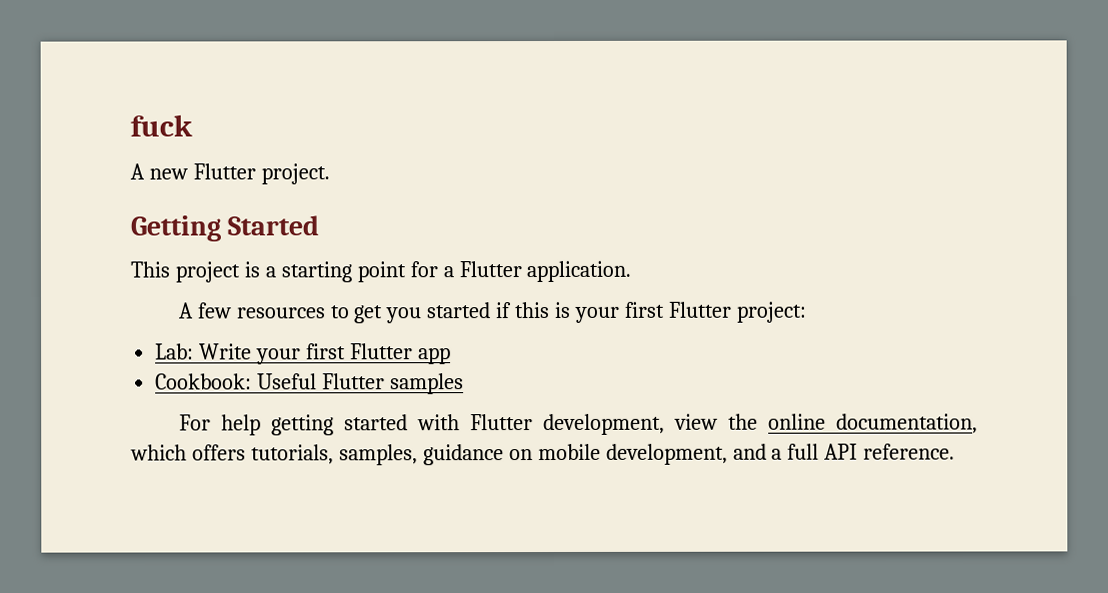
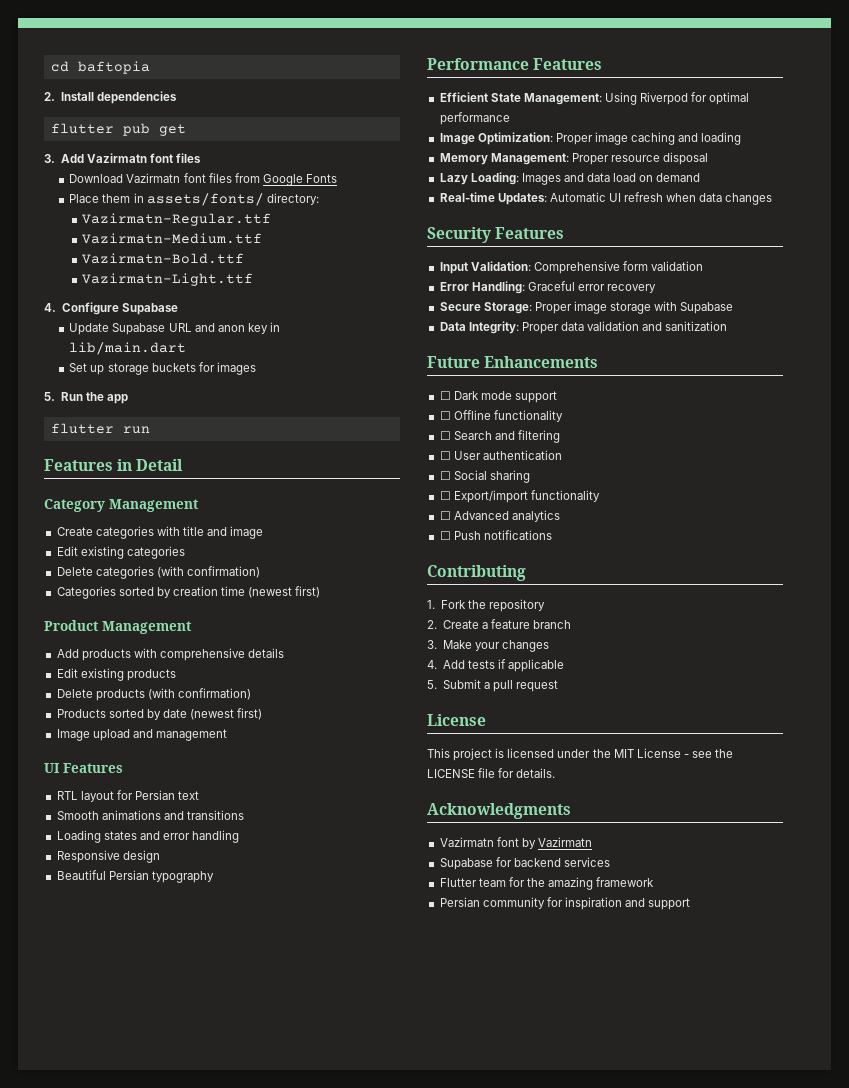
- fuck
- A new Flutter project.
- Getting Started
- This project is a starting point for a Flutter application.
- A few resources to get you started if this is your first Flutter project:
- Lab: Write your first Flutter app
- Cookbook: Useful Flutter samples
- For help getting started with Flutter development, view the online documentation, which offers tutorials, samples, guidance on mobile development, and a full API reference.
+ cd baftopia
+ 2. Install dependencies
+ flutter pub get
+ 3. Add Vazirmatn font files
+ Download Vazirmatn font files from Google Fonts
+ Place them in assets/fonts/ directory:
+ Vazirmatn-Regular.ttf
+ Vazirmatn-Medium.ttf
+ Vazirmatn-Bold.ttf
+ Vazirmatn-Light.ttf
+ 4. Configure Supabase
+ Update Supabase URL and anon key in lib/main.dart
+ Set up storage buckets for images
+ 5. Run the app
+ flutter run
+ Features in Detail
+ Category Management
+ Create categories with title and image
+ Edit existing categories
+ Delete categories (with confirmation)
+ Categories sorted by creation time (newest first)
+ Product Management
+ Add products with comprehensive details
+ Edit existing products
+ Delete products (with confirmation)
+ Products sorted by date (newest first)
+ Image upload and management
+ UI Features
+ RTL layout for Persian text
+ Smooth animations and transitions
+ Loading states and error handling
+ Responsive design
+ Beautiful Persian typography
+ Performance Features
+ Efficient State Management: Using Riverpod for optimal performance
+ Image Optimization: Proper image caching and loading
+ Memory Management: Proper resource disposal
+ Lazy Loading: Images and data load on demand
+ Real-time Updates: Automatic UI refresh when data changes
+ Security Features
+ Input Validation: Comprehensive form validation
+ Error Handling: Graceful error recovery
+ Secure Storage: Proper image storage with Supabase
+ Data Integrity: Proper data validation and sanitization
+ Future Enhancements
+ ☐ Dark mode support
+ ☐ Offline functionality
+ ☐ Search and filtering
+ ☐ User authentication
+ ☐ Social sharing
+ ☐ Export/import functionality
+ ☐ Advanced analytics
+ ☐ Push notifications
+ Contributing
+ 1. Fork the repository
+ 2. Create a feature branch
+ 3. Make your changes
+ 4. Add tests if applicable
+ 5. Submit a pull request
+ License
+ This project is licensed under the MIT License - see the LICENSE file for details.
+ Acknowledgments
+ Vazirmatn font by Vazirmatn
+ Supabase for backend services
+ Flutter team for the amazing framework
+ Persian community for inspiration and support

